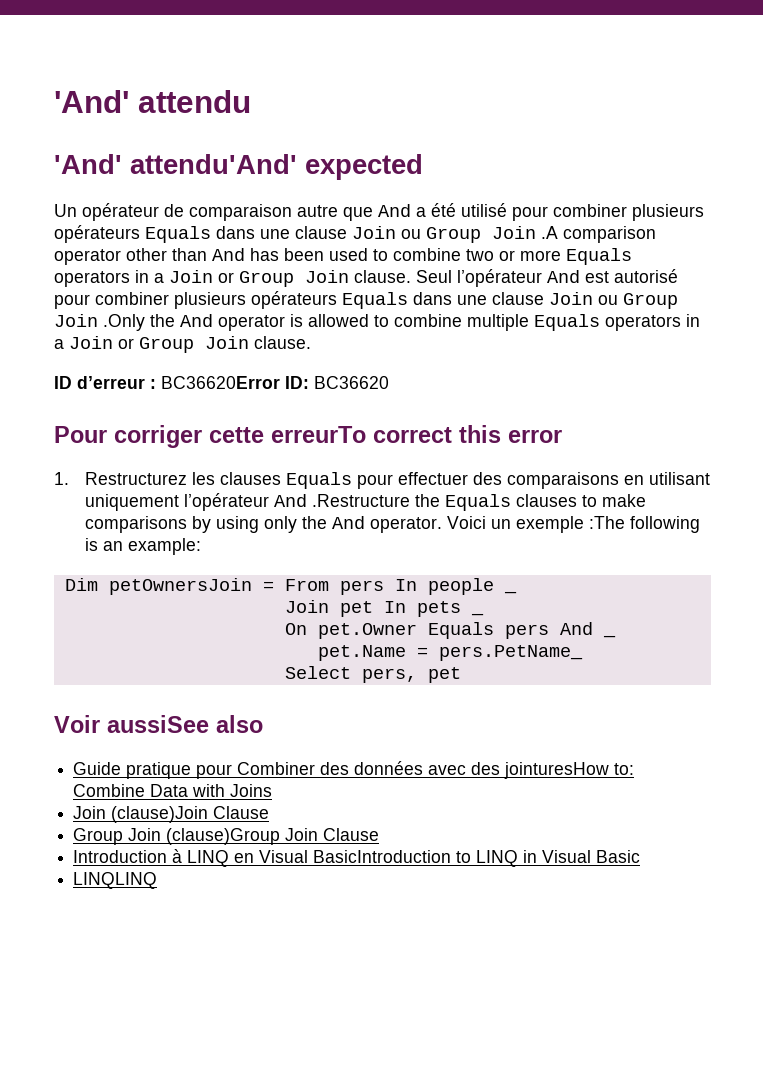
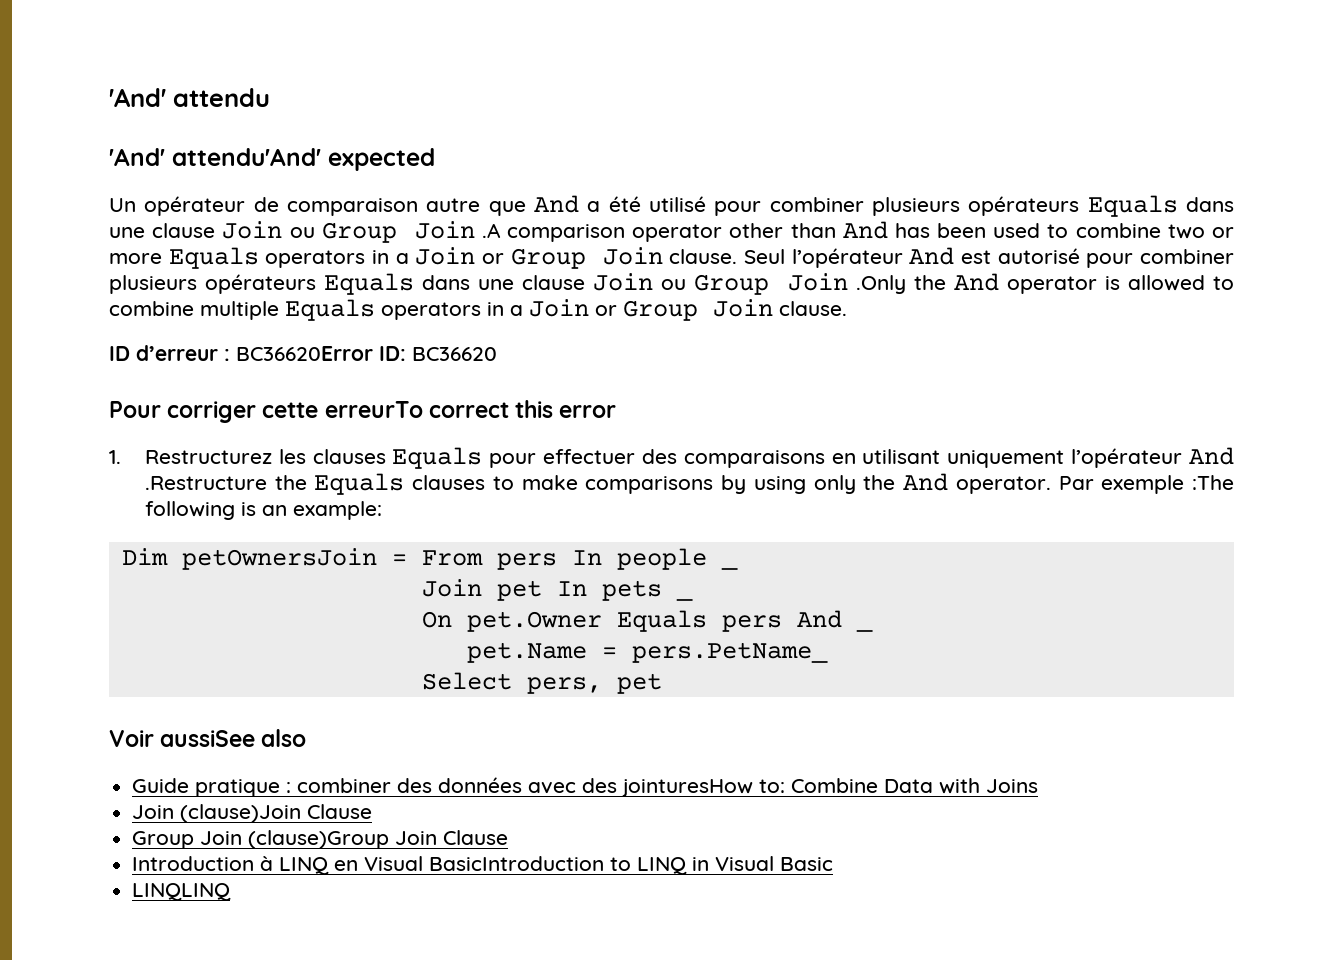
- Voici un exemple :The following is an example:
+ Par exemple :The following is an example:
- Guide pratique pour Combiner des données avec des jointuresHow to: Combine Data with Joins
+ Guide pratique : combiner des données avec des jointuresHow to: Combine Data with Joins

